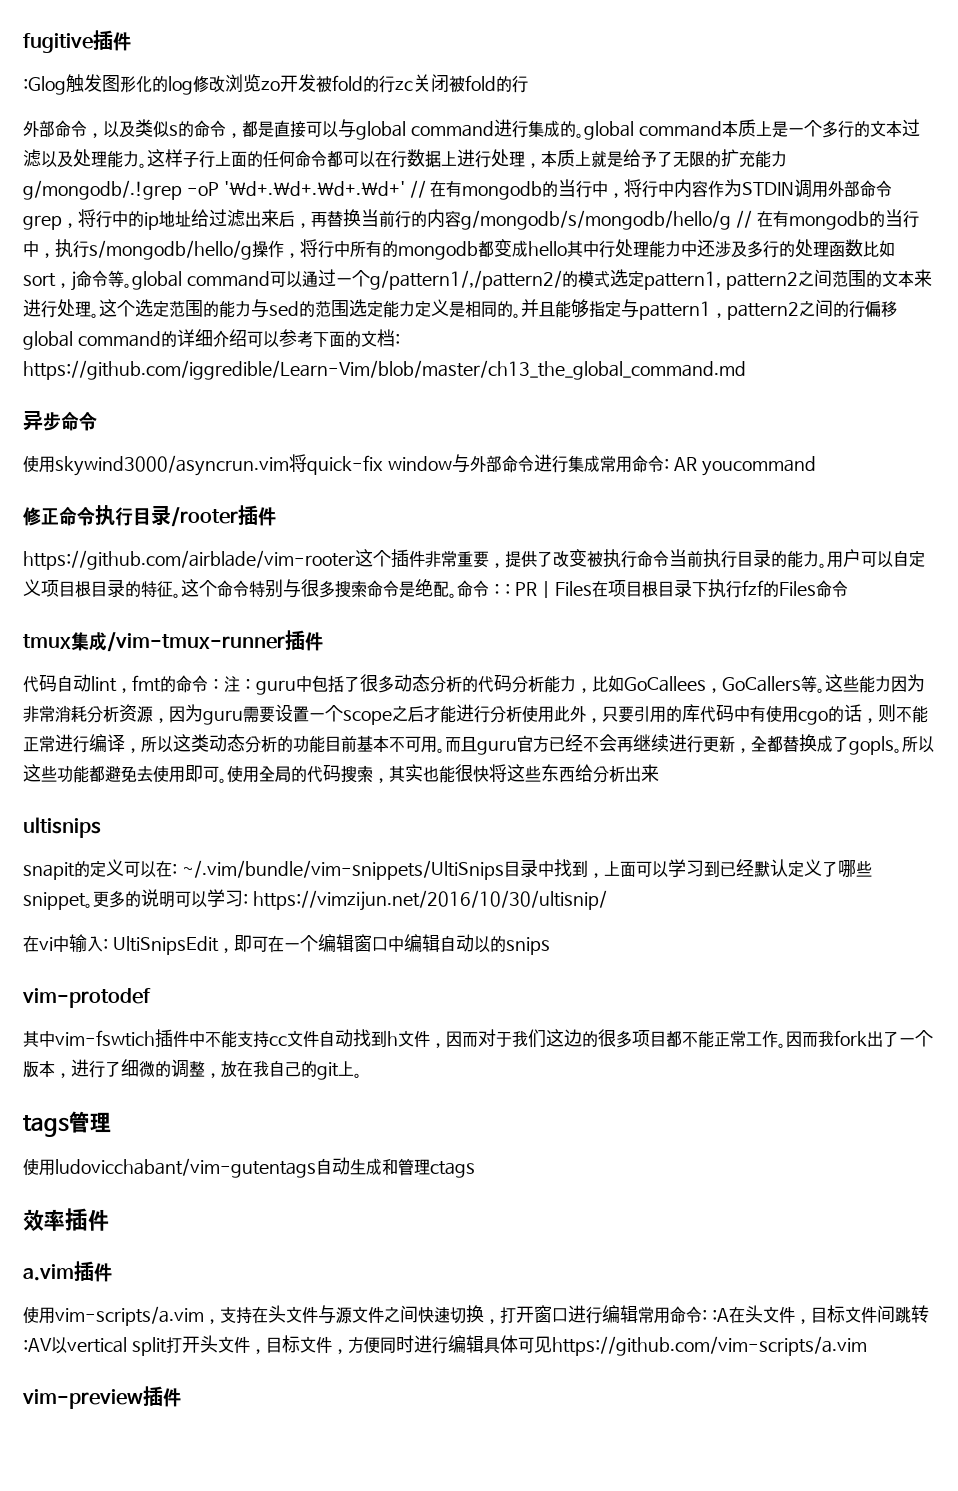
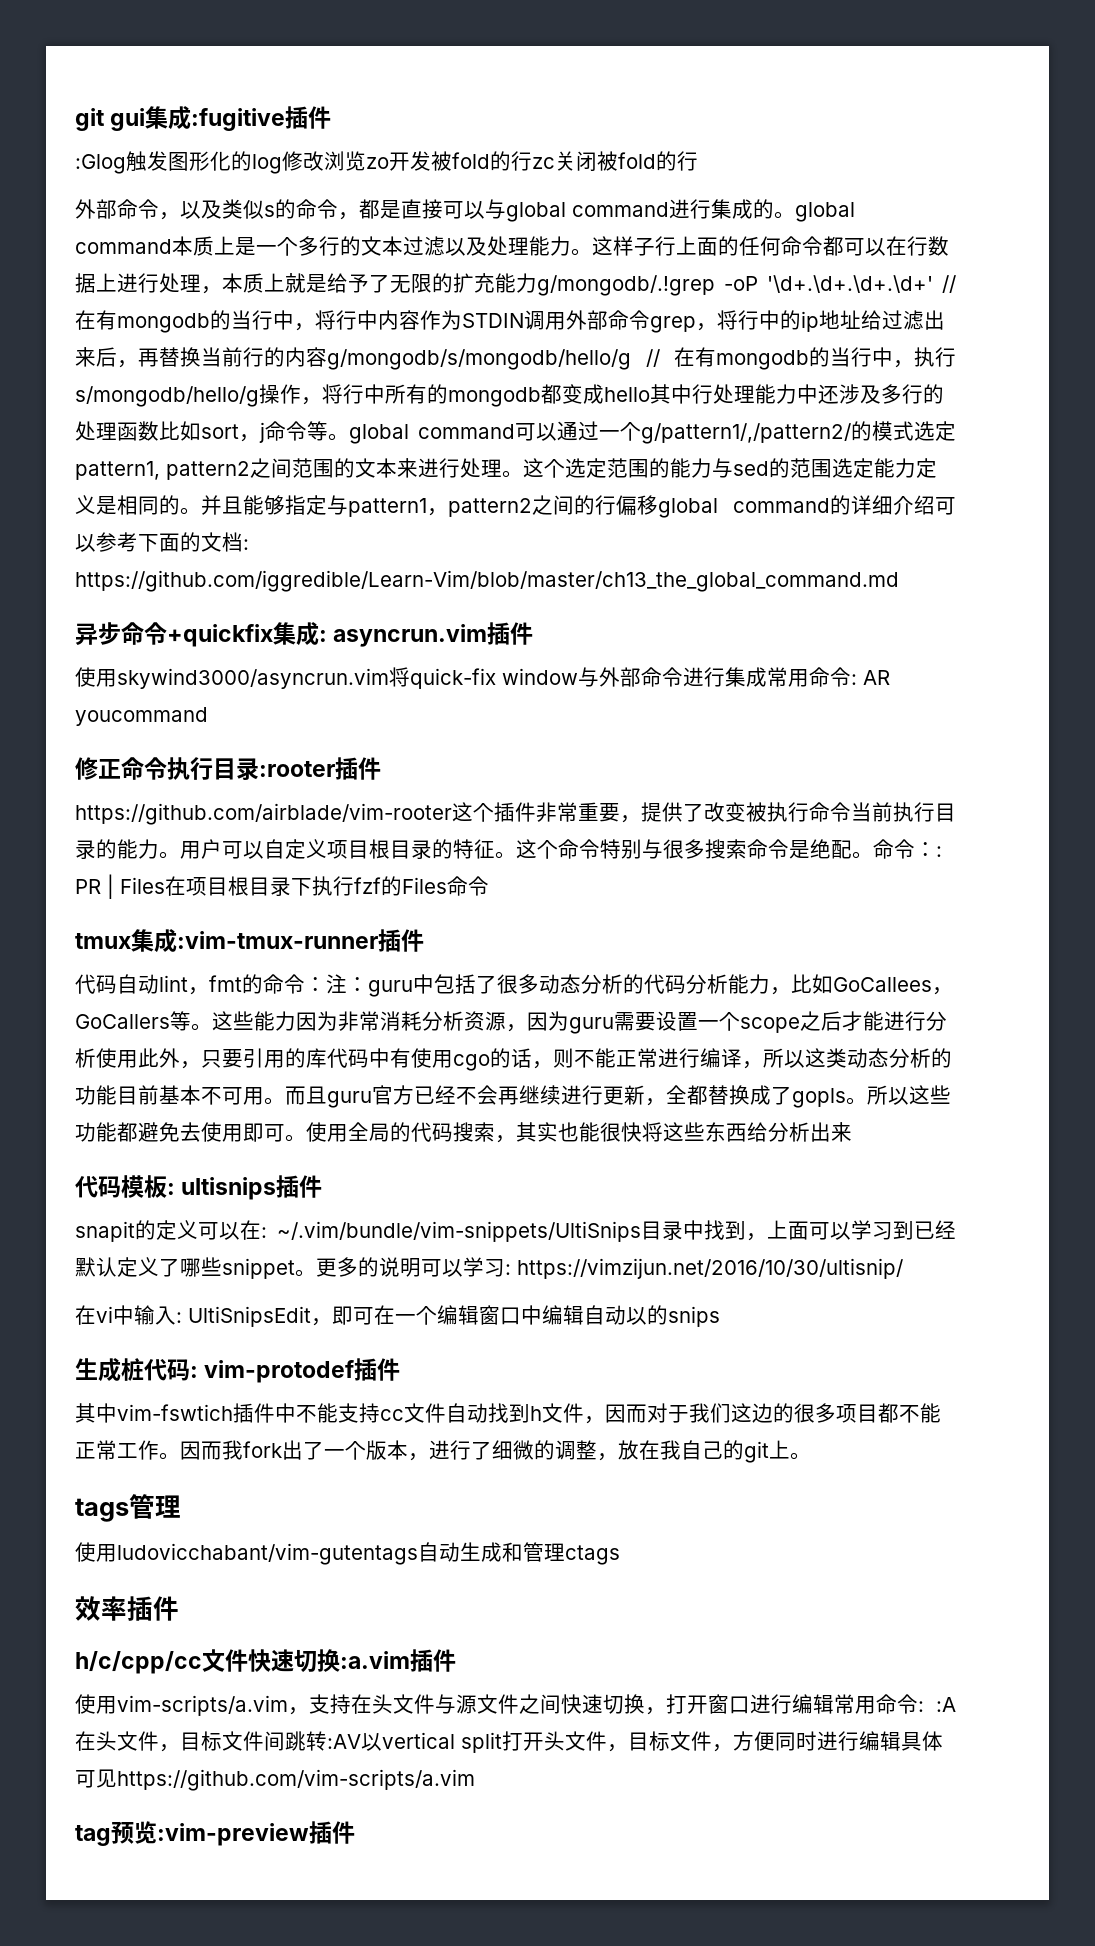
- fugitive插件
+ git gui集成:fugitive插件
- 异步命令
+ 异步命令+quickfix集成: asyncrun.vim插件
- 修正命令执行目录/rooter插件
+ 修正命令执行目录:rooter插件
- tmux集成/vim-tmux-runner插件
+ tmux集成:vim-tmux-runner插件
- ultisnips
+ 代码模板: ultisnips插件
- vim-protodef
+ 生成桩代码: vim-protodef插件
- a.vim插件
+ h/c/cpp/cc文件快速切换:a.vim插件
- vim-preview插件
+ tag预览:vim-preview插件

